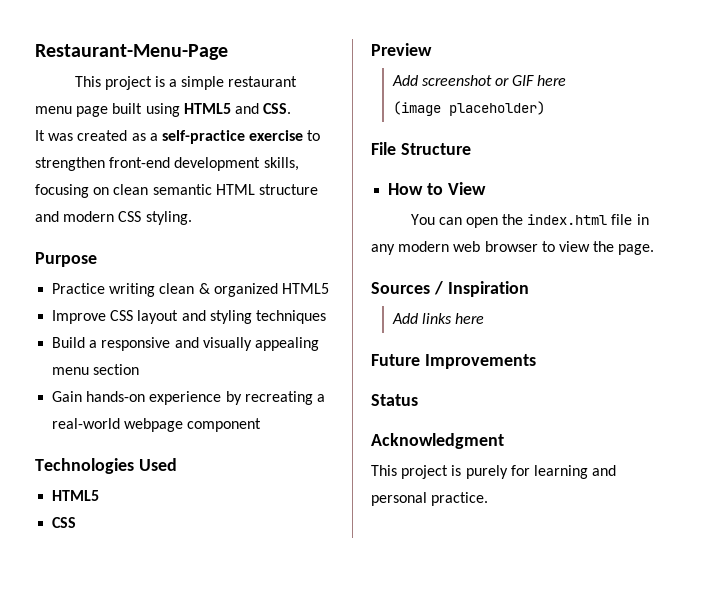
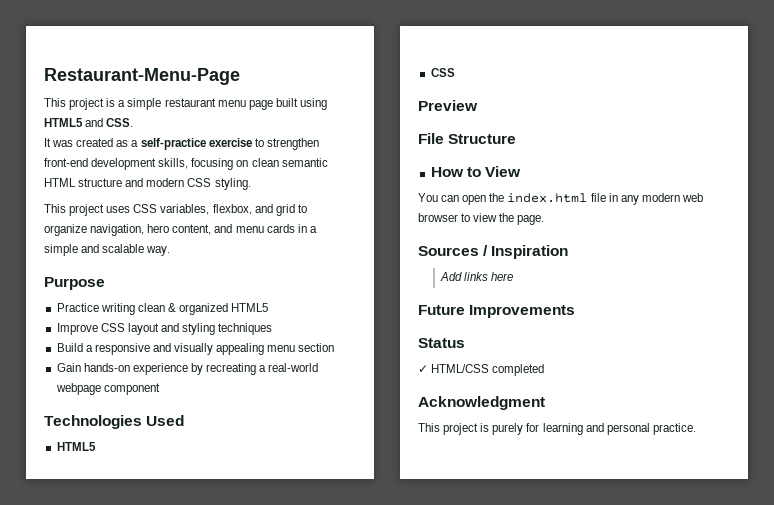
+ This project uses CSS variables, flexbox, and grid to organize navigation, hero content, and menu cards in a simple and scalable way.
- Add screenshot or GIF here
- (image placeholder)
+ ✓ HTML/CSS completed

